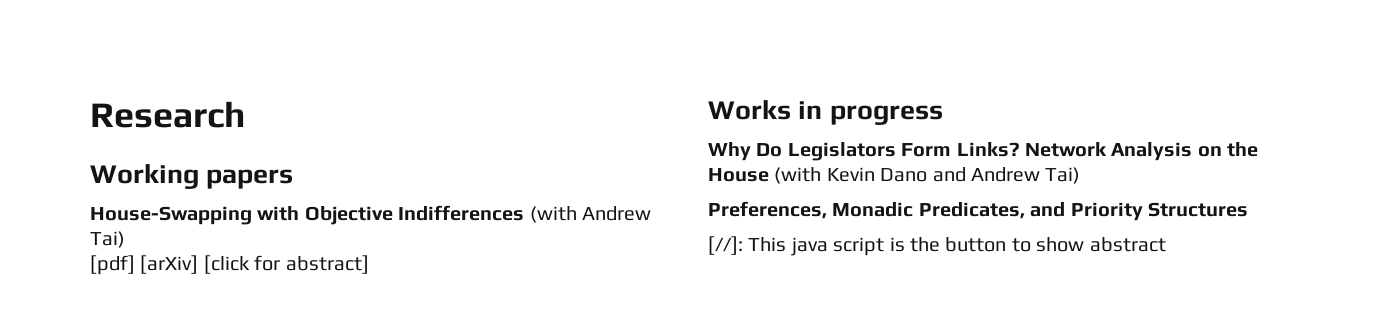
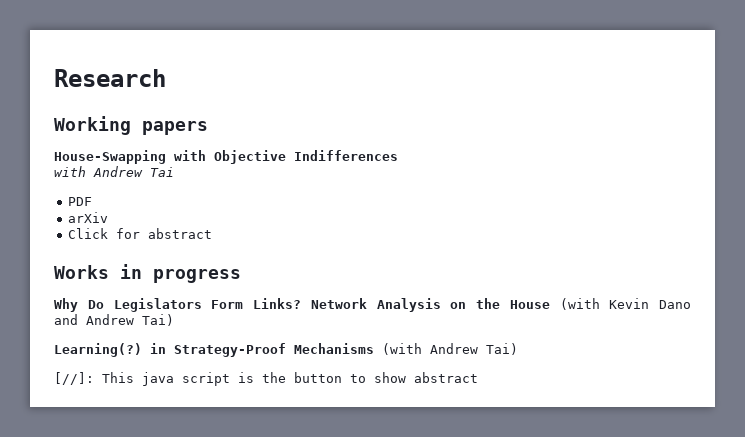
- House-Swapping with Objective Indifferences (with Andrew Tai)
- [pdf] [arXiv] [click for abstract]
+ House-Swapping with Objective Indifferences
+ with Andrew Tai
+ PDF
+ arXiv
+ Click for abstract
- Preferences, Monadic Predicates, and Priority Structures
+ Learning(?) in Strategy-Proof Mechanisms (with Andrew Tai)

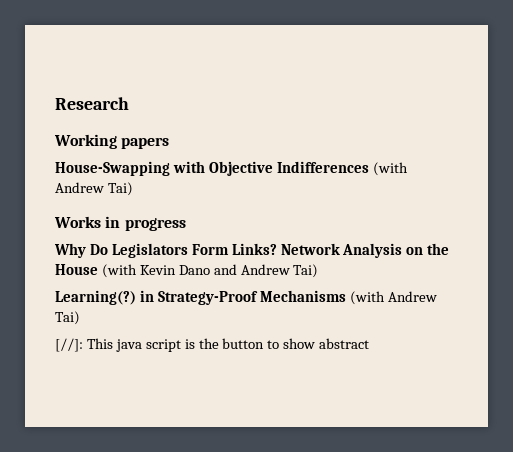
- House-Swapping with Objective Indifferences
- with Andrew Tai
- PDF
- arXiv
- Click for abstract
+ House-Swapping with Objective Indifferences (with Andrew Tai)

